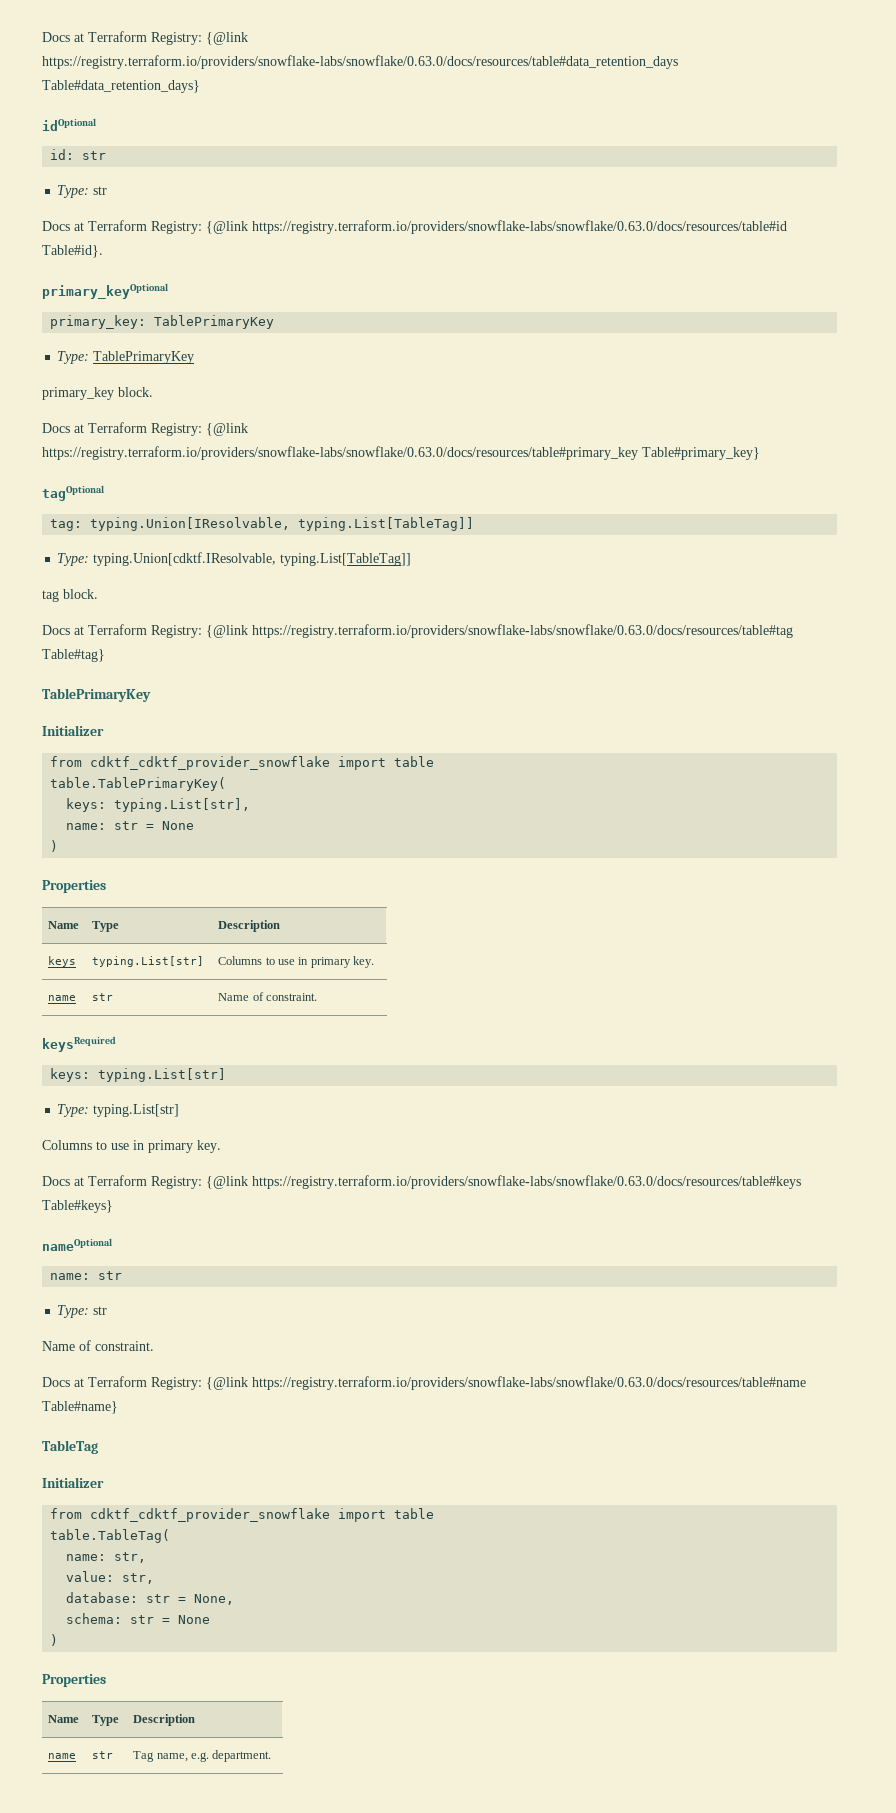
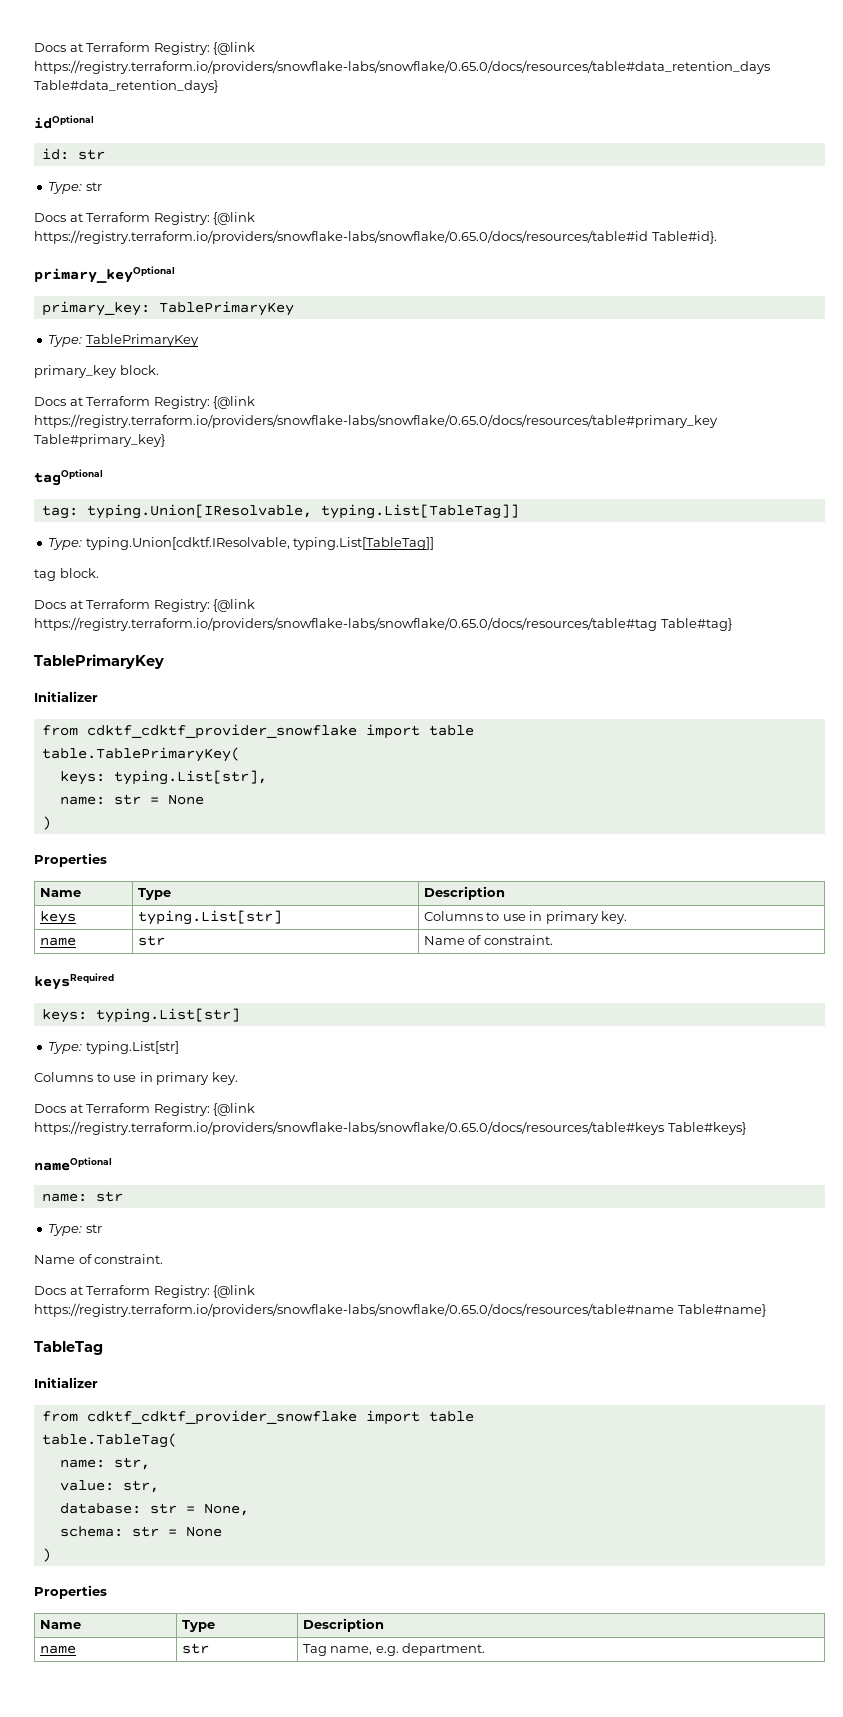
- Docs at Terraform Registry: {@link https://registry.terraform.io/providers/snowflake-labs/snowflake/0.63.0/docs/resources/table#data_retention_days Table#data_retention_days}
+ Docs at Terraform Registry: {@link https://registry.terraform.io/providers/snowflake-labs/snowflake/0.65.0/docs/resources/table#data_retention_days Table#data_retention_days}
- Docs at Terraform Registry: {@link https://registry.terraform.io/providers/snowflake-labs/snowflake/0.63.0/docs/resources/table#id Table#id}.
+ Docs at Terraform Registry: {@link https://registry.terraform.io/providers/snowflake-labs/snowflake/0.65.0/docs/resources/table#id Table#id}.
- Docs at Terraform Registry: {@link https://registry.terraform.io/providers/snowflake-labs/snowflake/0.63.0/docs/resources/table#primary_key Table#primary_key}
+ Docs at Terraform Registry: {@link https://registry.terraform.io/providers/snowflake-labs/snowflake/0.65.0/docs/resources/table#primary_key Table#primary_key}
- Docs at Terraform Registry: {@link https://registry.terraform.io/providers/snowflake-labs/snowflake/0.63.0/docs/resources/table#tag Table#tag}
+ Docs at Terraform Registry: {@link https://registry.terraform.io/providers/snowflake-labs/snowflake/0.65.0/docs/resources/table#tag Table#tag}
- Docs at Terraform Registry: {@link https://registry.terraform.io/providers/snowflake-labs/snowflake/0.63.0/docs/resources/table#keys Table#keys}
+ Docs at Terraform Registry: {@link https://registry.terraform.io/providers/snowflake-labs/snowflake/0.65.0/docs/resources/table#keys Table#keys}
- Docs at Terraform Registry: {@link https://registry.terraform.io/providers/snowflake-labs/snowflake/0.63.0/docs/resources/table#name Table#name}
+ Docs at Terraform Registry: {@link https://registry.terraform.io/providers/snowflake-labs/snowflake/0.65.0/docs/resources/table#name Table#name}

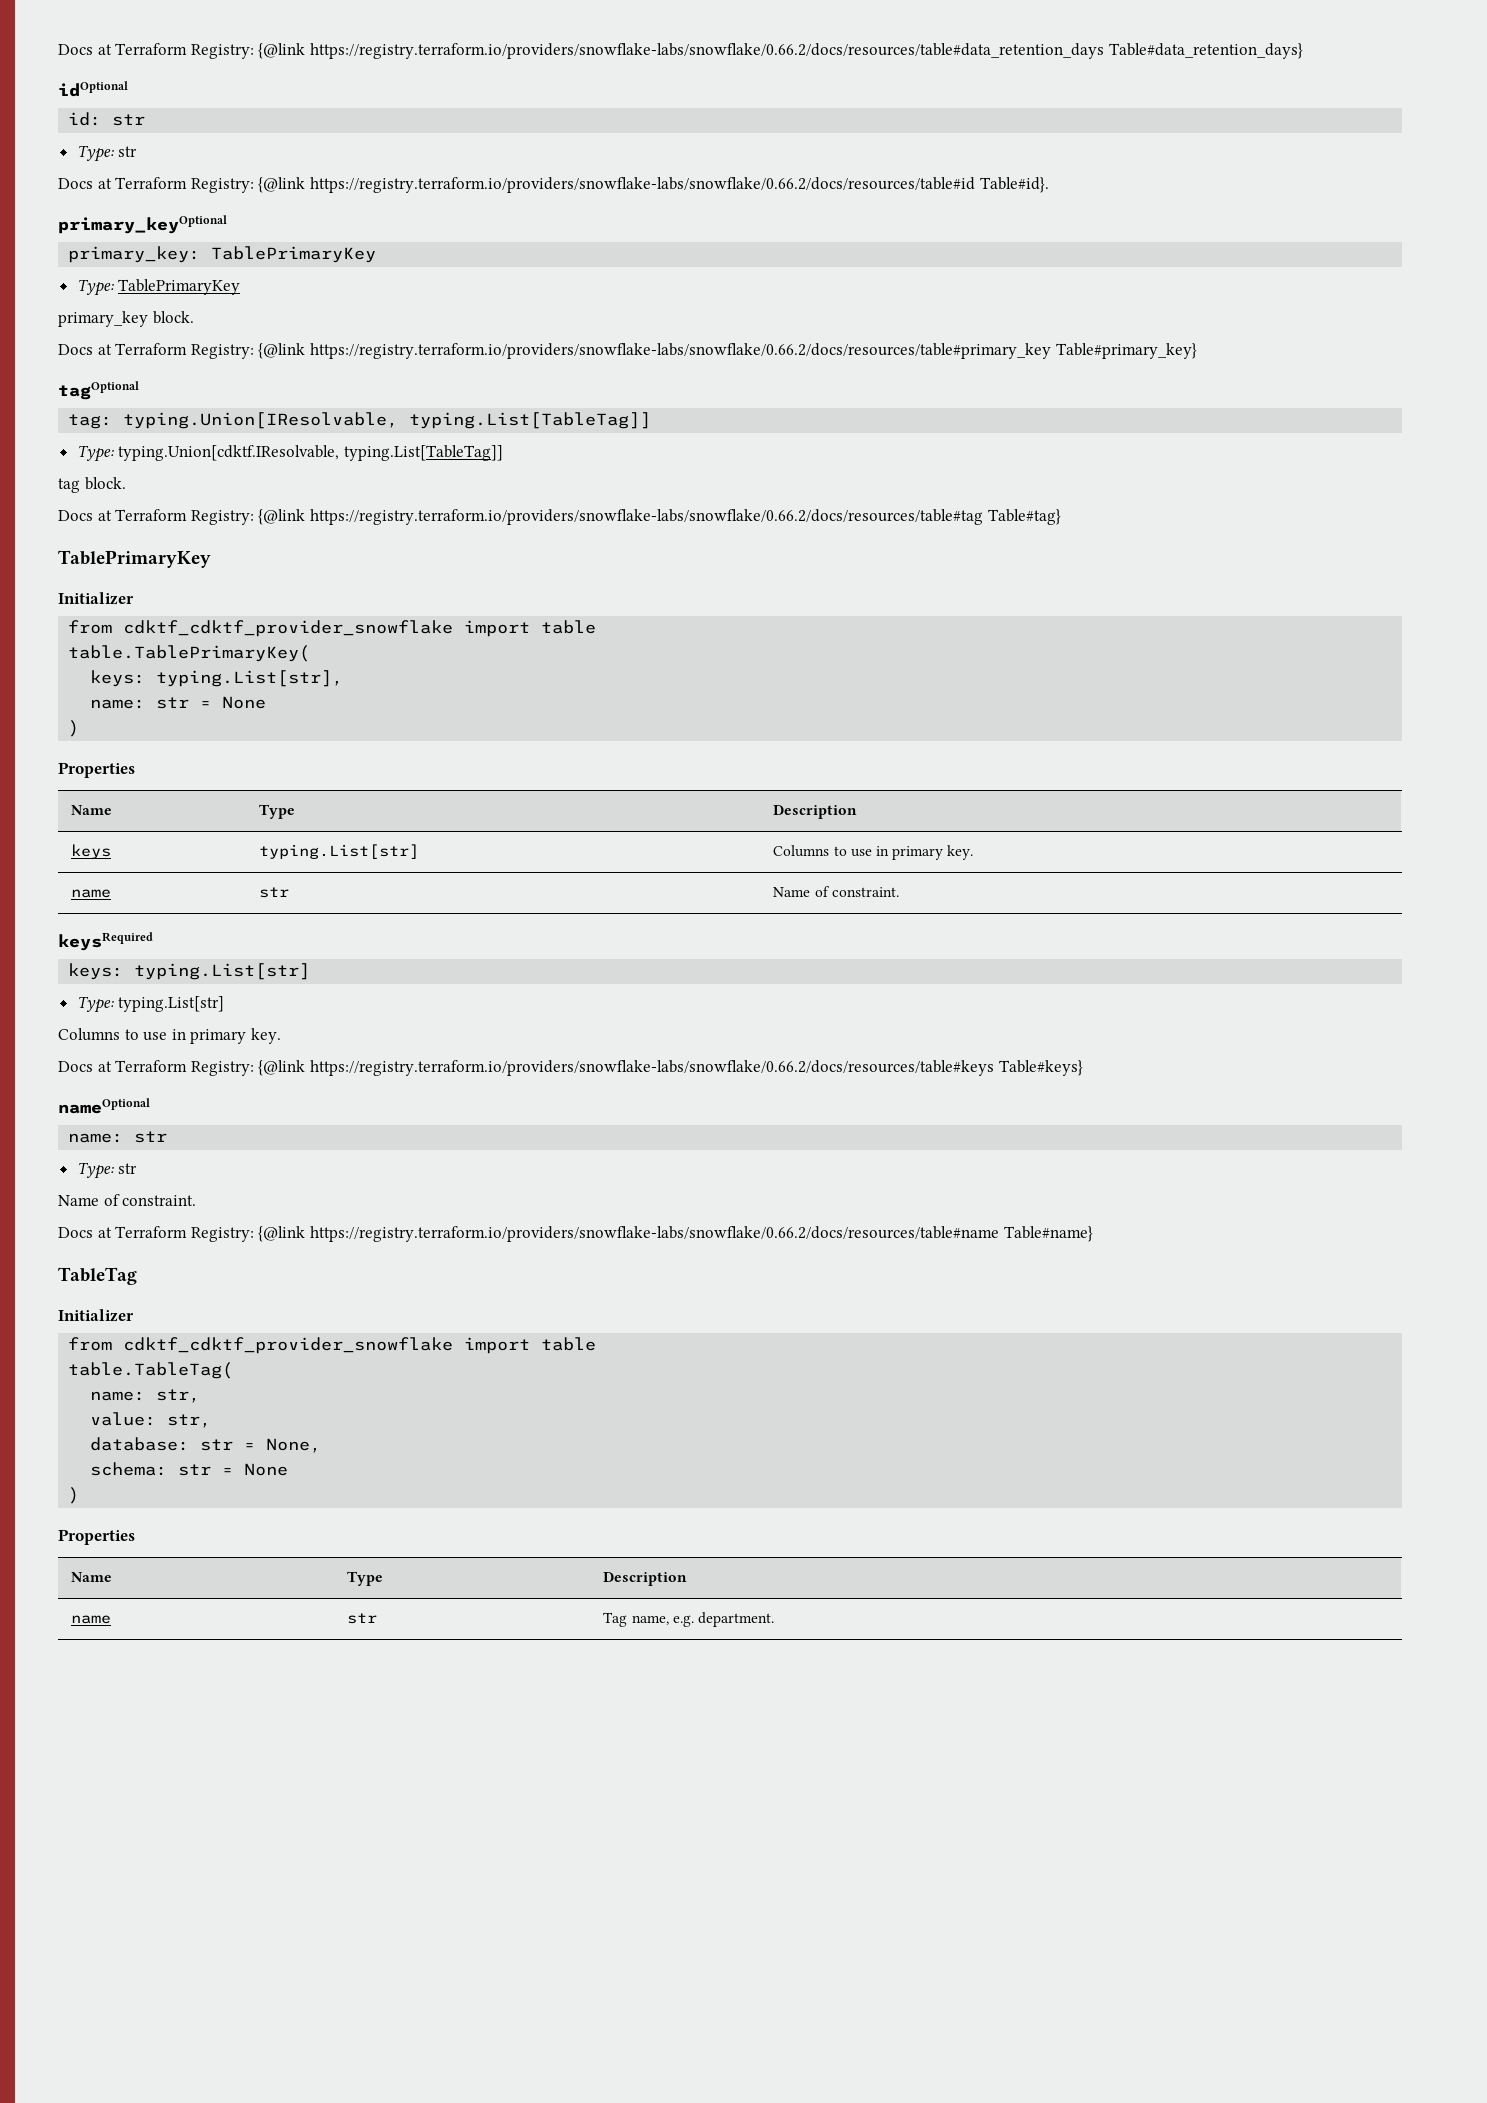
- Docs at Terraform Registry: {@link https://registry.terraform.io/providers/snowflake-labs/snowflake/0.65.0/docs/resources/table#data_retention_days Table#data_retention_days}
+ Docs at Terraform Registry: {@link https://registry.terraform.io/providers/snowflake-labs/snowflake/0.66.2/docs/resources/table#data_retention_days Table#data_retention_days}
- Docs at Terraform Registry: {@link https://registry.terraform.io/providers/snowflake-labs/snowflake/0.65.0/docs/resources/table#id Table#id}.
+ Docs at Terraform Registry: {@link https://registry.terraform.io/providers/snowflake-labs/snowflake/0.66.2/docs/resources/table#id Table#id}.
- Docs at Terraform Registry: {@link https://registry.terraform.io/providers/snowflake-labs/snowflake/0.65.0/docs/resources/table#primary_key Table#primary_key}
+ Docs at Terraform Registry: {@link https://registry.terraform.io/providers/snowflake-labs/snowflake/0.66.2/docs/resources/table#primary_key Table#primary_key}
- Docs at Terraform Registry: {@link https://registry.terraform.io/providers/snowflake-labs/snowflake/0.65.0/docs/resources/table#tag Table#tag}
+ Docs at Terraform Registry: {@link https://registry.terraform.io/providers/snowflake-labs/snowflake/0.66.2/docs/resources/table#tag Table#tag}
- Docs at Terraform Registry: {@link https://registry.terraform.io/providers/snowflake-labs/snowflake/0.65.0/docs/resources/table#keys Table#keys}
+ Docs at Terraform Registry: {@link https://registry.terraform.io/providers/snowflake-labs/snowflake/0.66.2/docs/resources/table#keys Table#keys}
- Docs at Terraform Registry: {@link https://registry.terraform.io/providers/snowflake-labs/snowflake/0.65.0/docs/resources/table#name Table#name}
+ Docs at Terraform Registry: {@link https://registry.terraform.io/providers/snowflake-labs/snowflake/0.66.2/docs/resources/table#name Table#name}

